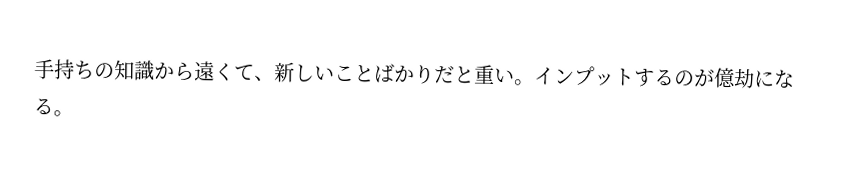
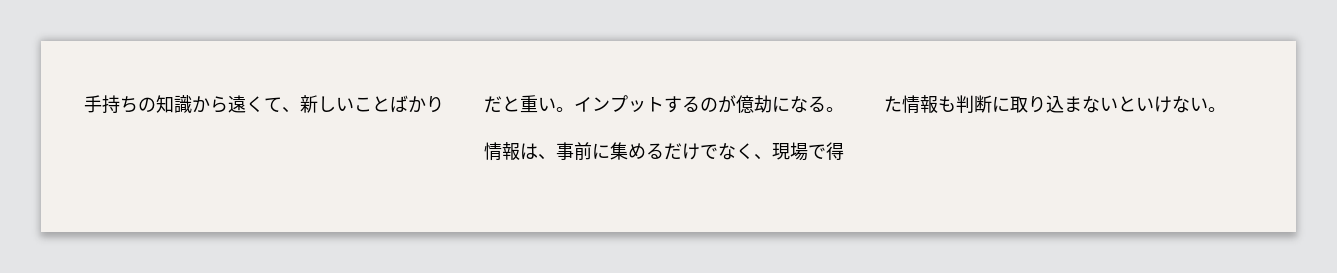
+ 情報は、事前に集めるだけでなく、現場で得た情報も判断に取り込まないといけない。

